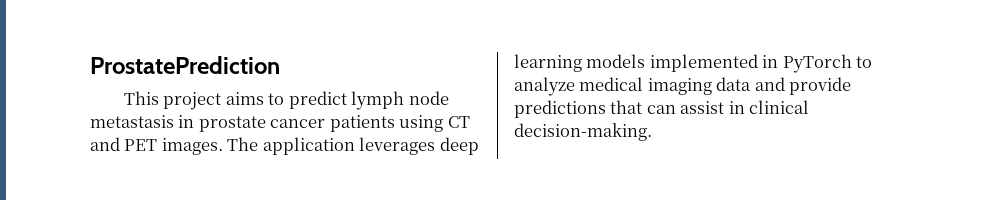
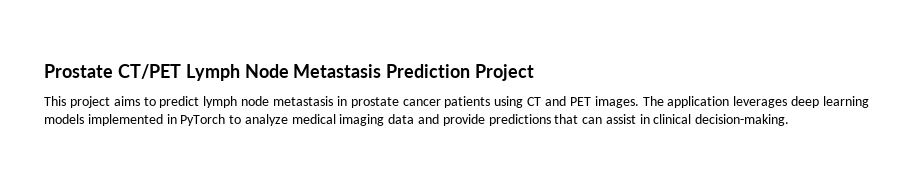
- ProstatePrediction
+ Prostate CT/PET Lymph Node Metastasis Prediction Project

